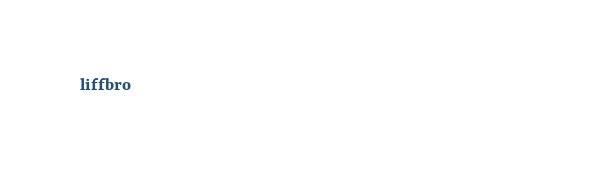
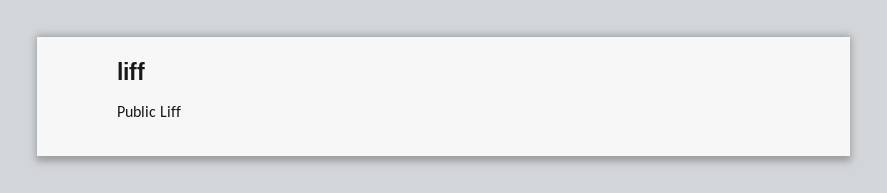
- liffbro
+ liff
+ Public Liff

